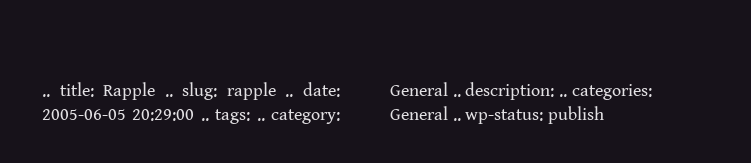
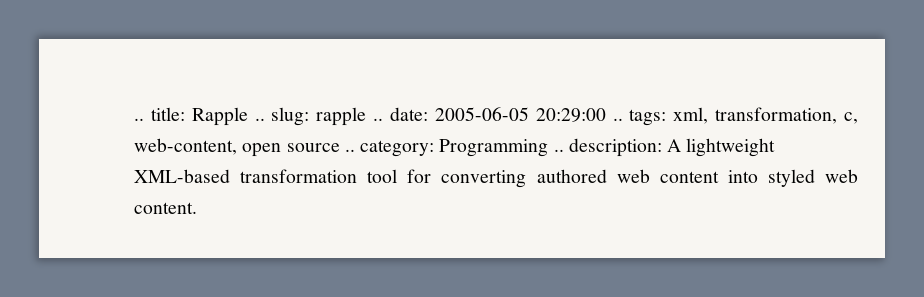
- .. title: Rapple .. slug: rapple .. date: 2005-06-05 20:29:00 .. tags: .. category: General .. description: .. categories: General .. wp-status: publish
+ .. title: Rapple .. slug: rapple .. date: 2005-06-05 20:29:00 .. tags: xml, transformation, c, web-content, open source .. category: Programming .. description: A lightweight XML-based transformation tool for converting authored web content into styled web content.

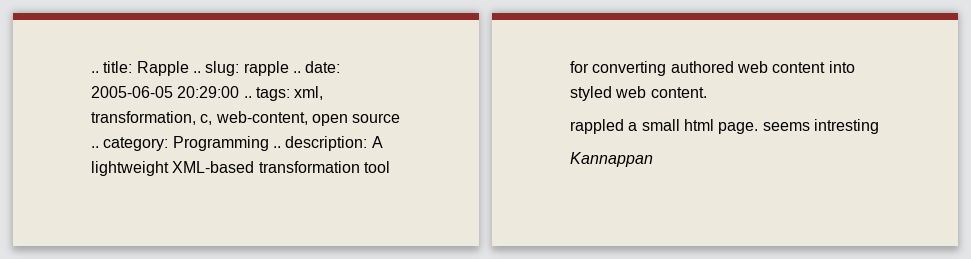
+ rappled a small html page. seems intresting
+ Kannappan

